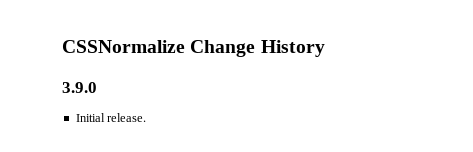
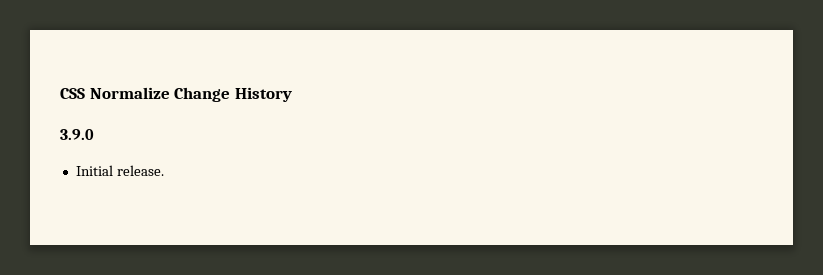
- CSSNormalize Change History
+ CSS Normalize Change History

